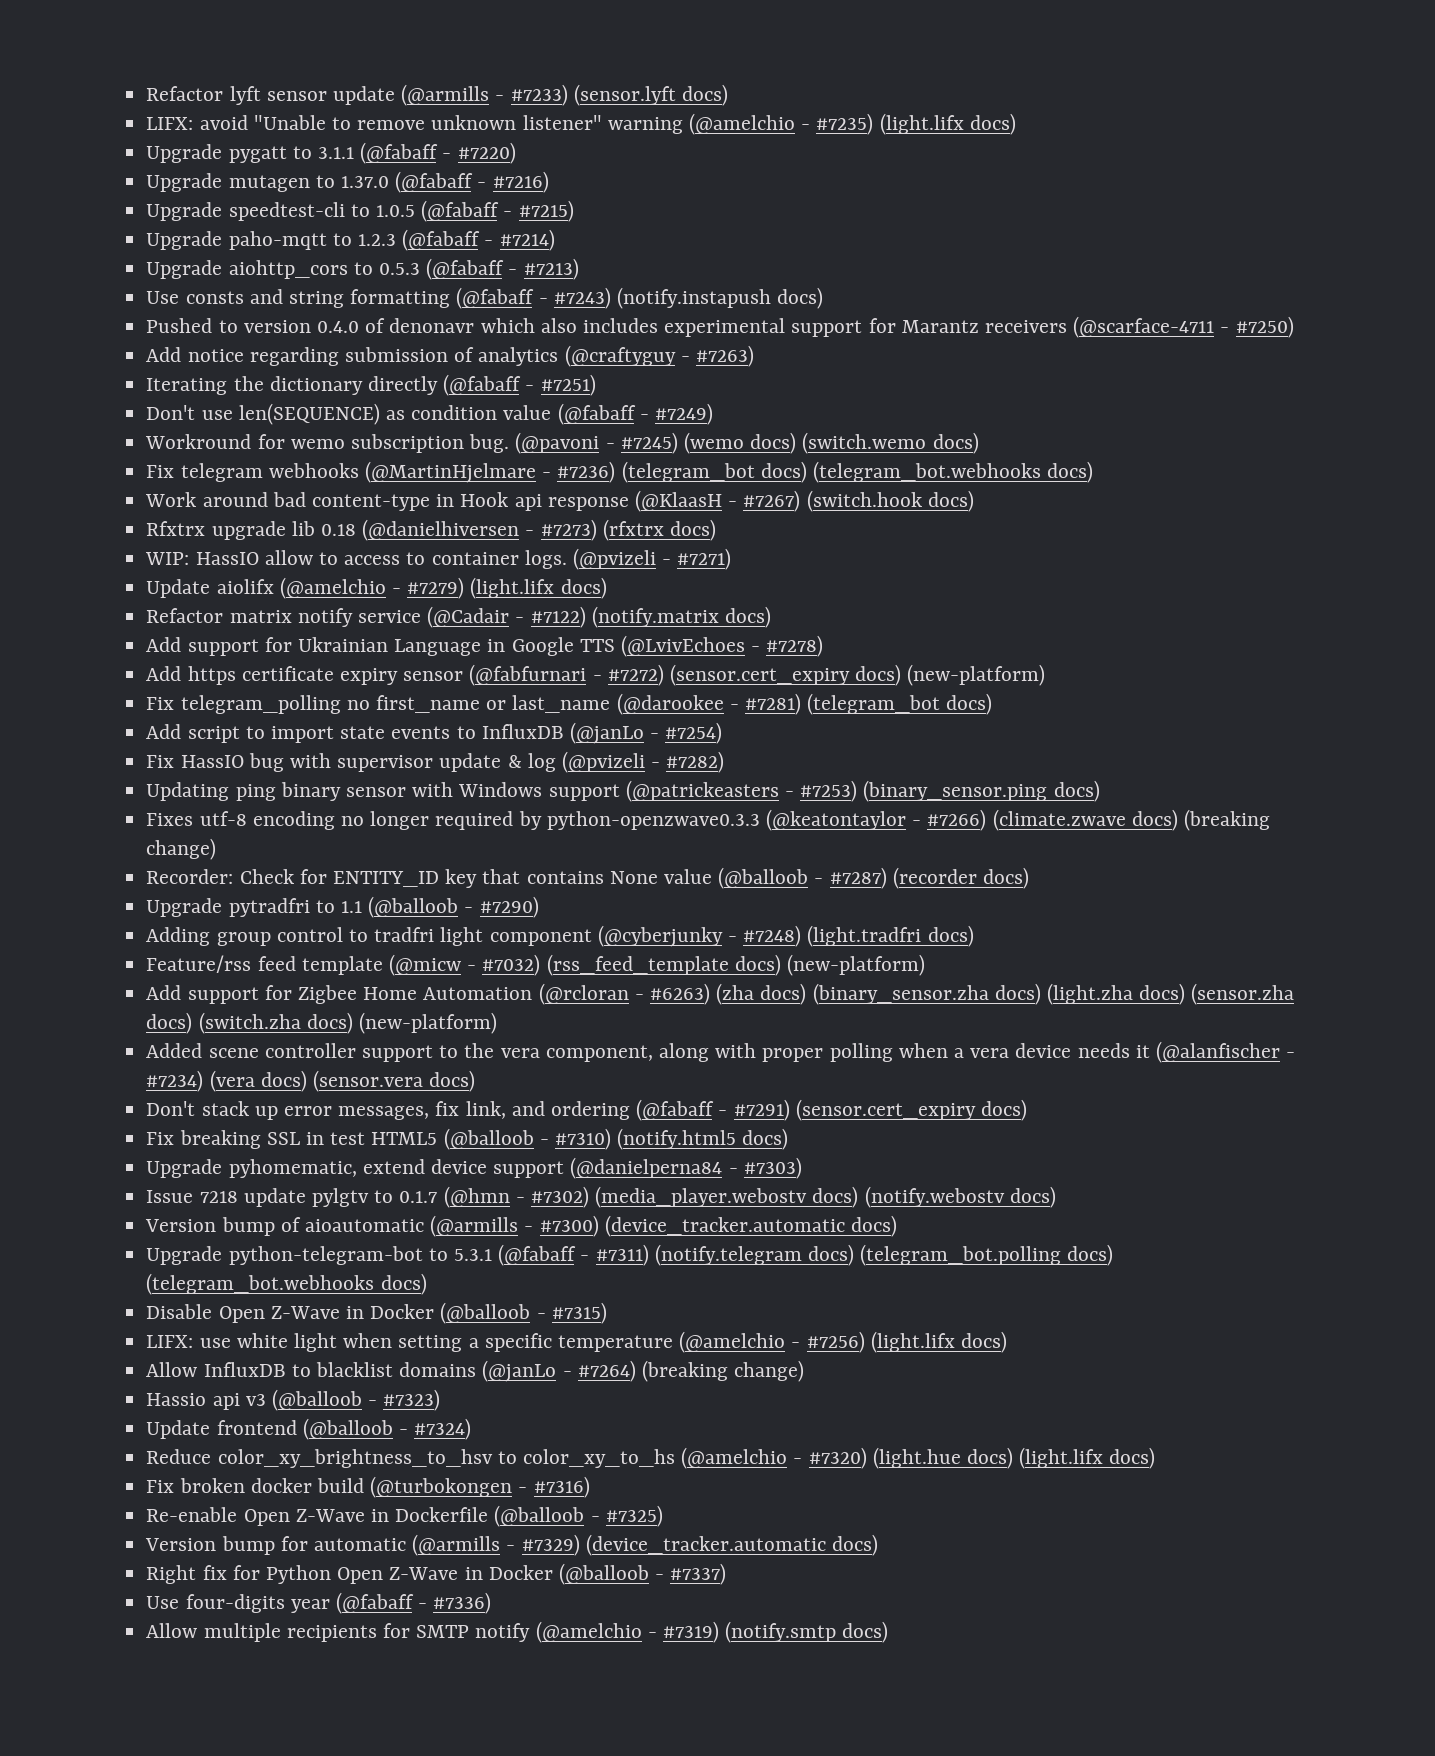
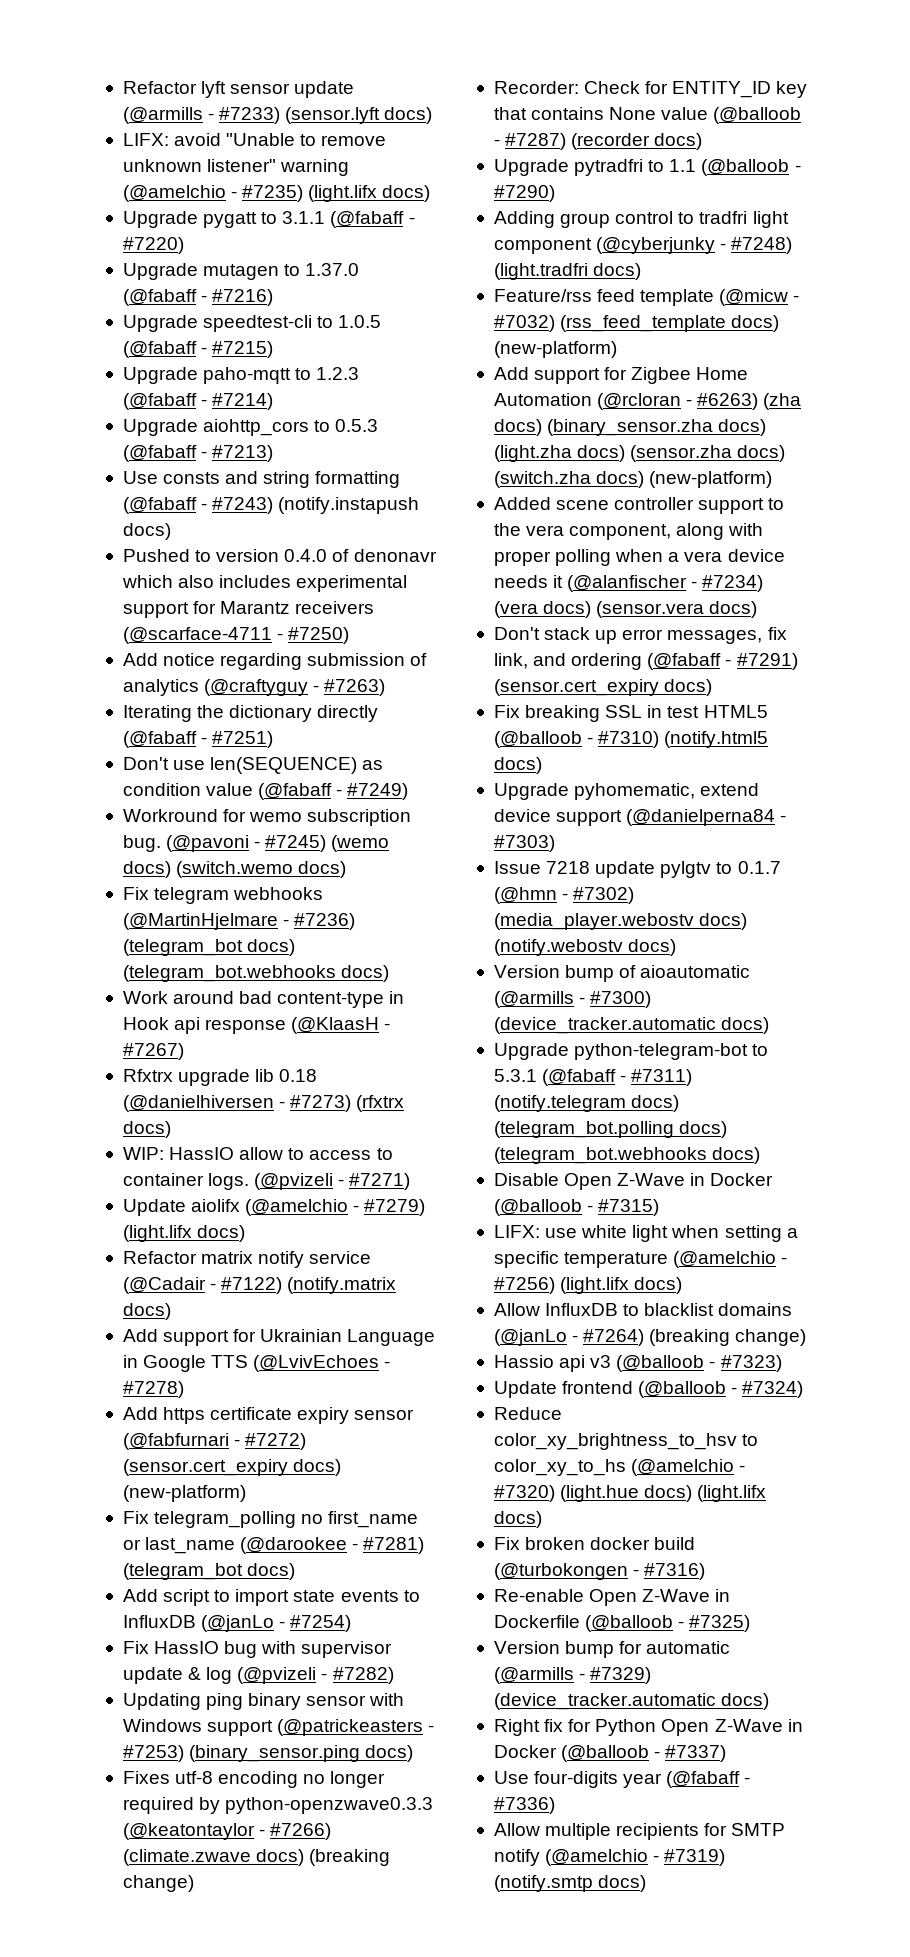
- Work around bad content-type in Hook api response (@KlaasH - #7267) (switch.hook docs)
+ Work around bad content-type in Hook api response (@KlaasH - #7267)

